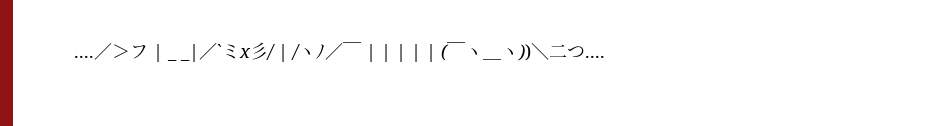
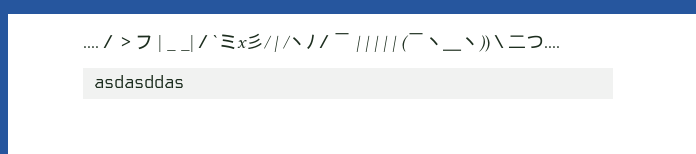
+ asdasddas

